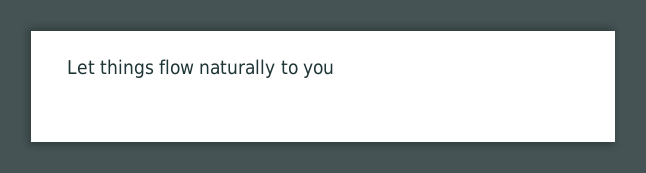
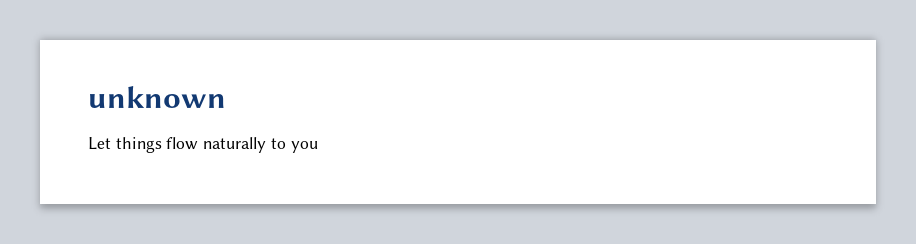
+ unknown

